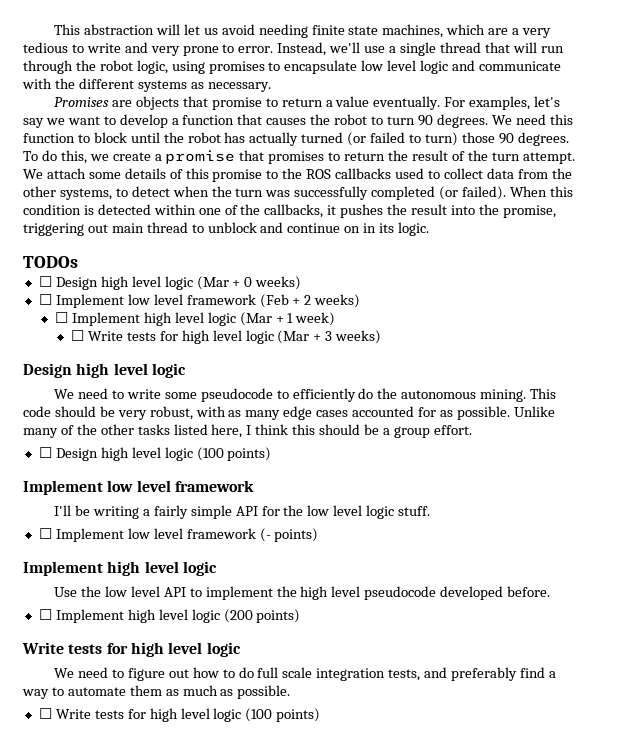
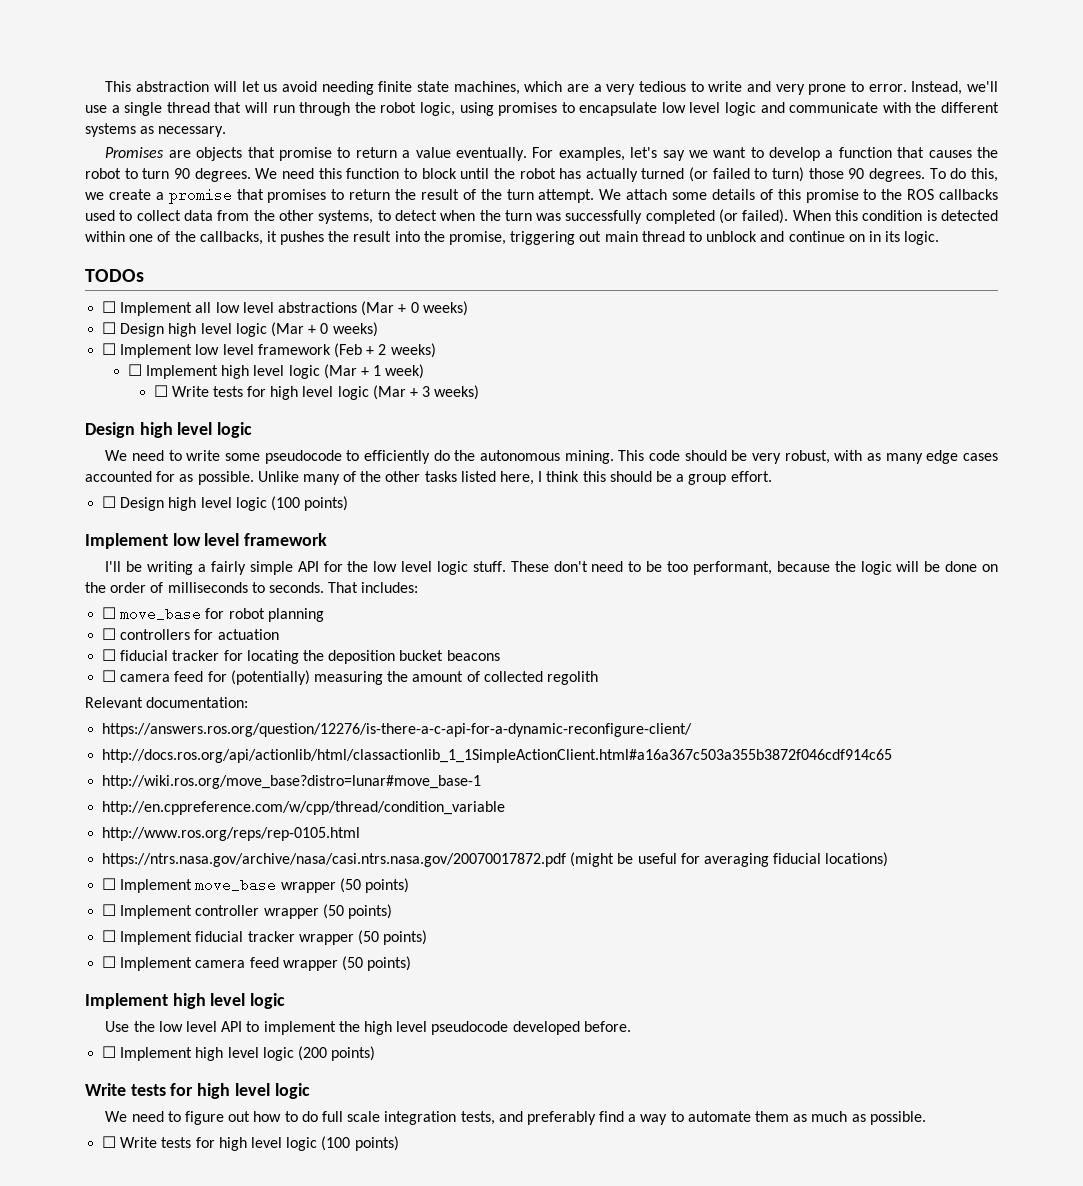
+ ☐ Implement all low level abstractions (Mar + 0 weeks)
- I'll be writing a fairly simple API for the low level logic stuff.
- ☐ Implement low level framework (- points)
+ I'll be writing a fairly simple API for the low level logic stuff. These don't need to be too performant, because the logic will be done on the order of milliseconds to seconds. That includes:
+ ☐ move_base for robot planning
+ ☐ controllers for actuation
+ ☐ fiducial tracker for locating the deposition bucket beacons
+ ☐ camera feed for (potentially) measuring the amount of collected regolith
+ Relevant documentation:
+ https://answers.ros.org/question/12276/is-there-a-c-api-for-a-dynamic-reconfigure-client/
+ http://docs.ros.org/api/actionlib/html/classactionlib_1_1SimpleActionClient.html#a16a367c503a355b3872f046cdf914c65
+ http://wiki.ros.org/move_base?distro=lunar#move_base-1
+ http://en.cppreference.com/w/cpp/thread/condition_variable
+ http://www.ros.org/reps/rep-0105.html
+ https://ntrs.nasa.gov/archive/nasa/casi.ntrs.nasa.gov/20070017872.pdf (might be useful for averaging fiducial locations)
+ ☐ Implement move_base wrapper (50 points)
+ ☐ Implement controller wrapper (50 points)
+ ☐ Implement fiducial tracker wrapper (50 points)
+ ☐ Implement camera feed wrapper (50 points)

